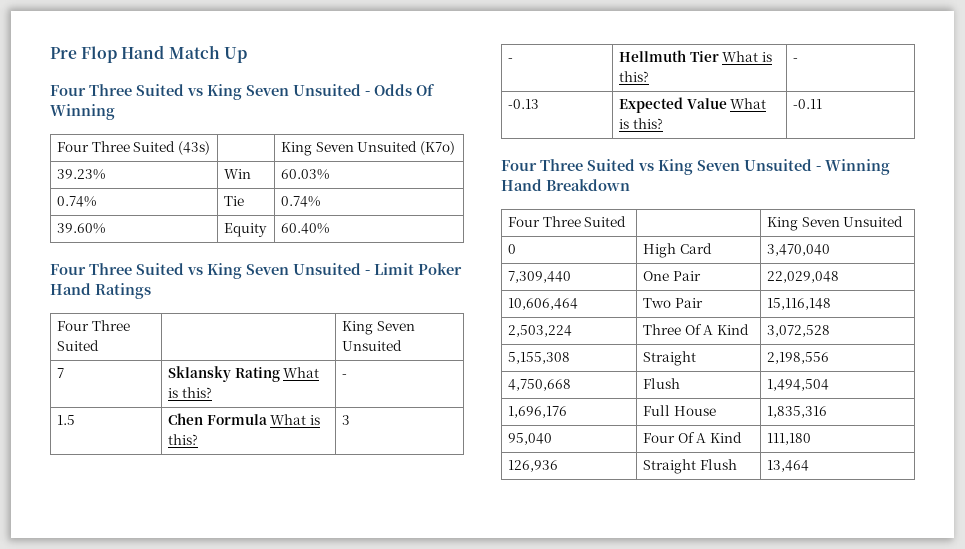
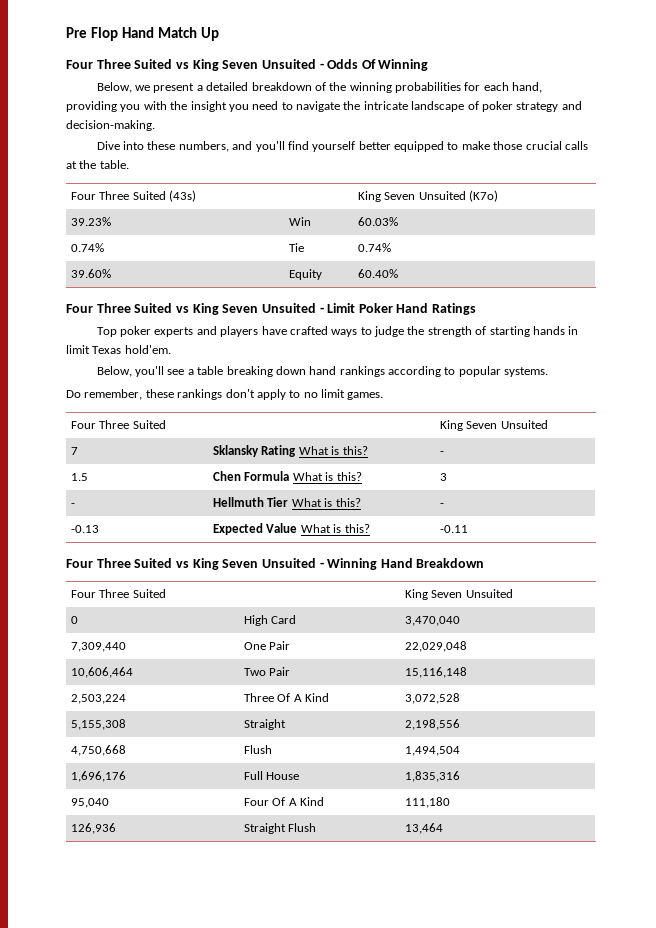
+ Below, we present a detailed breakdown of the winning probabilities for each hand, providing you with the insight you need to navigate the intricate landscape of poker strategy and decision-making.
+ Dive into these numbers, and you'll find yourself better equipped to make those crucial calls at the table.
+ Top poker experts and players have crafted ways to judge the strength of starting hands in limit Texas hold'em.
+ Below, you'll see a table breaking down hand rankings according to popular systems.
+ Do remember, these rankings don't apply to no limit games.

